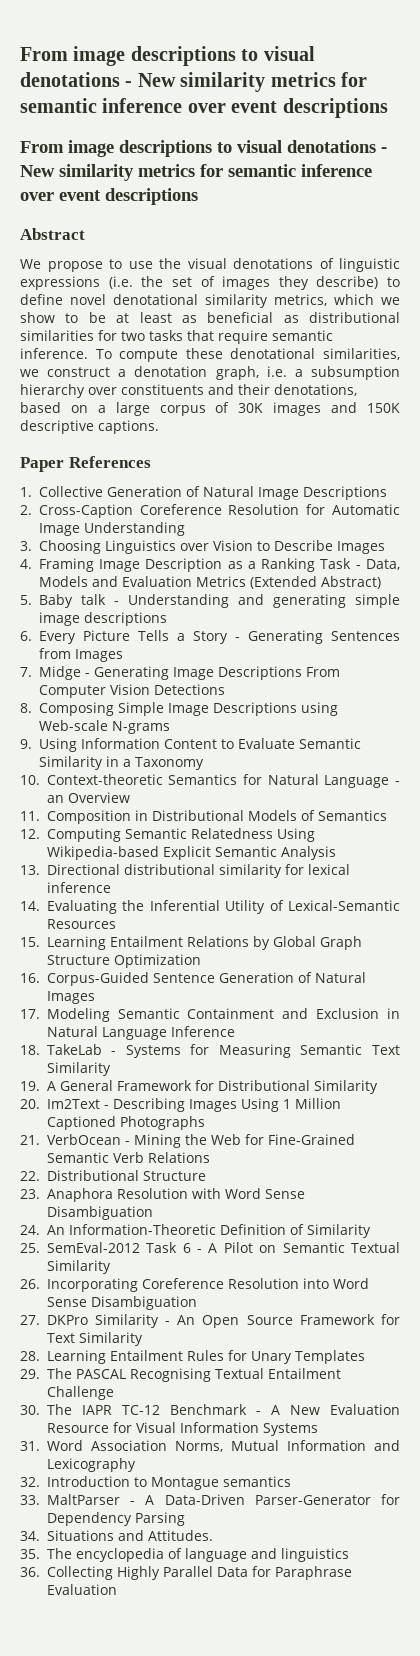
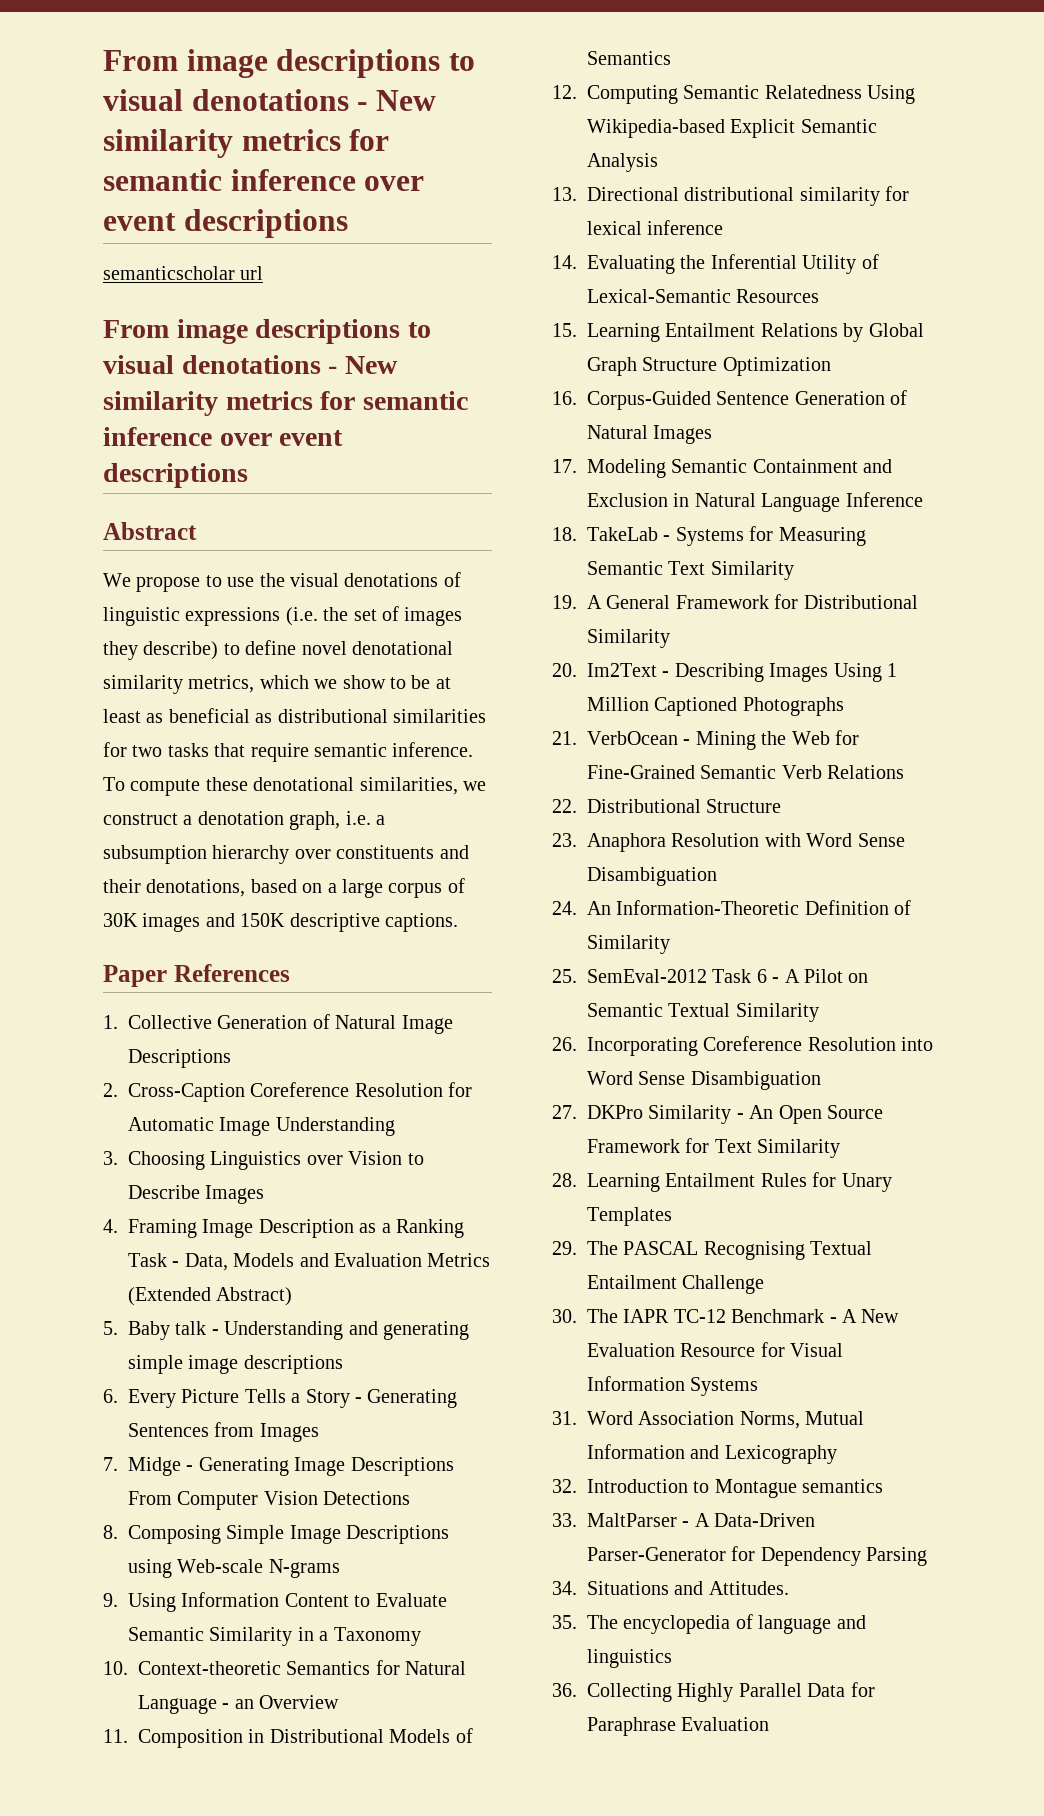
+ semanticscholar url

